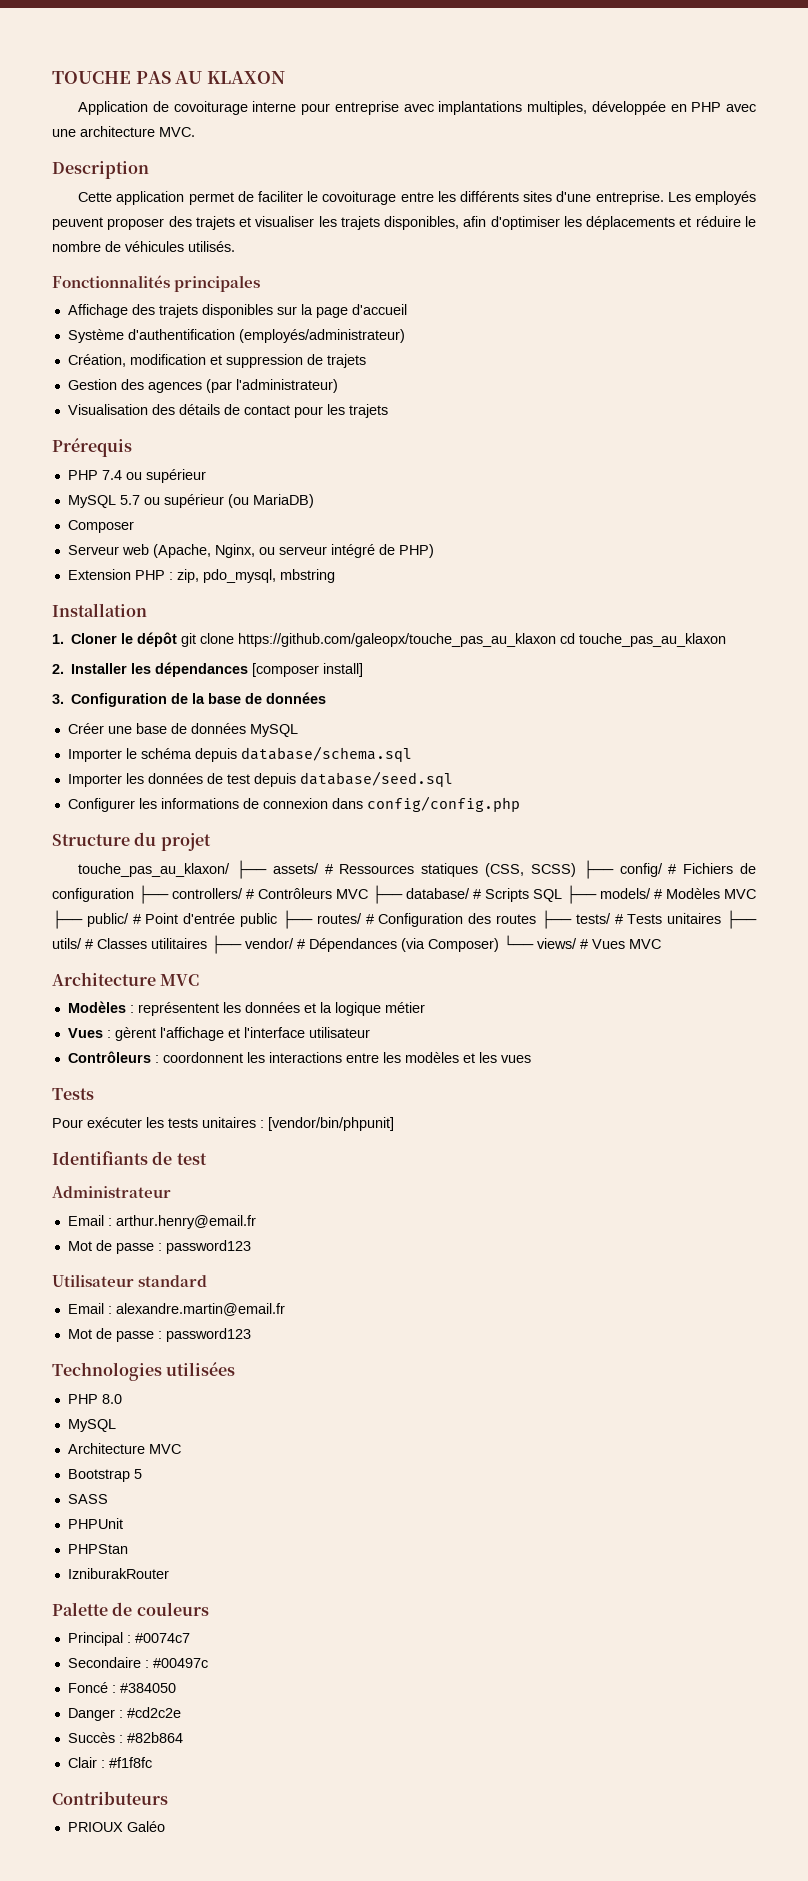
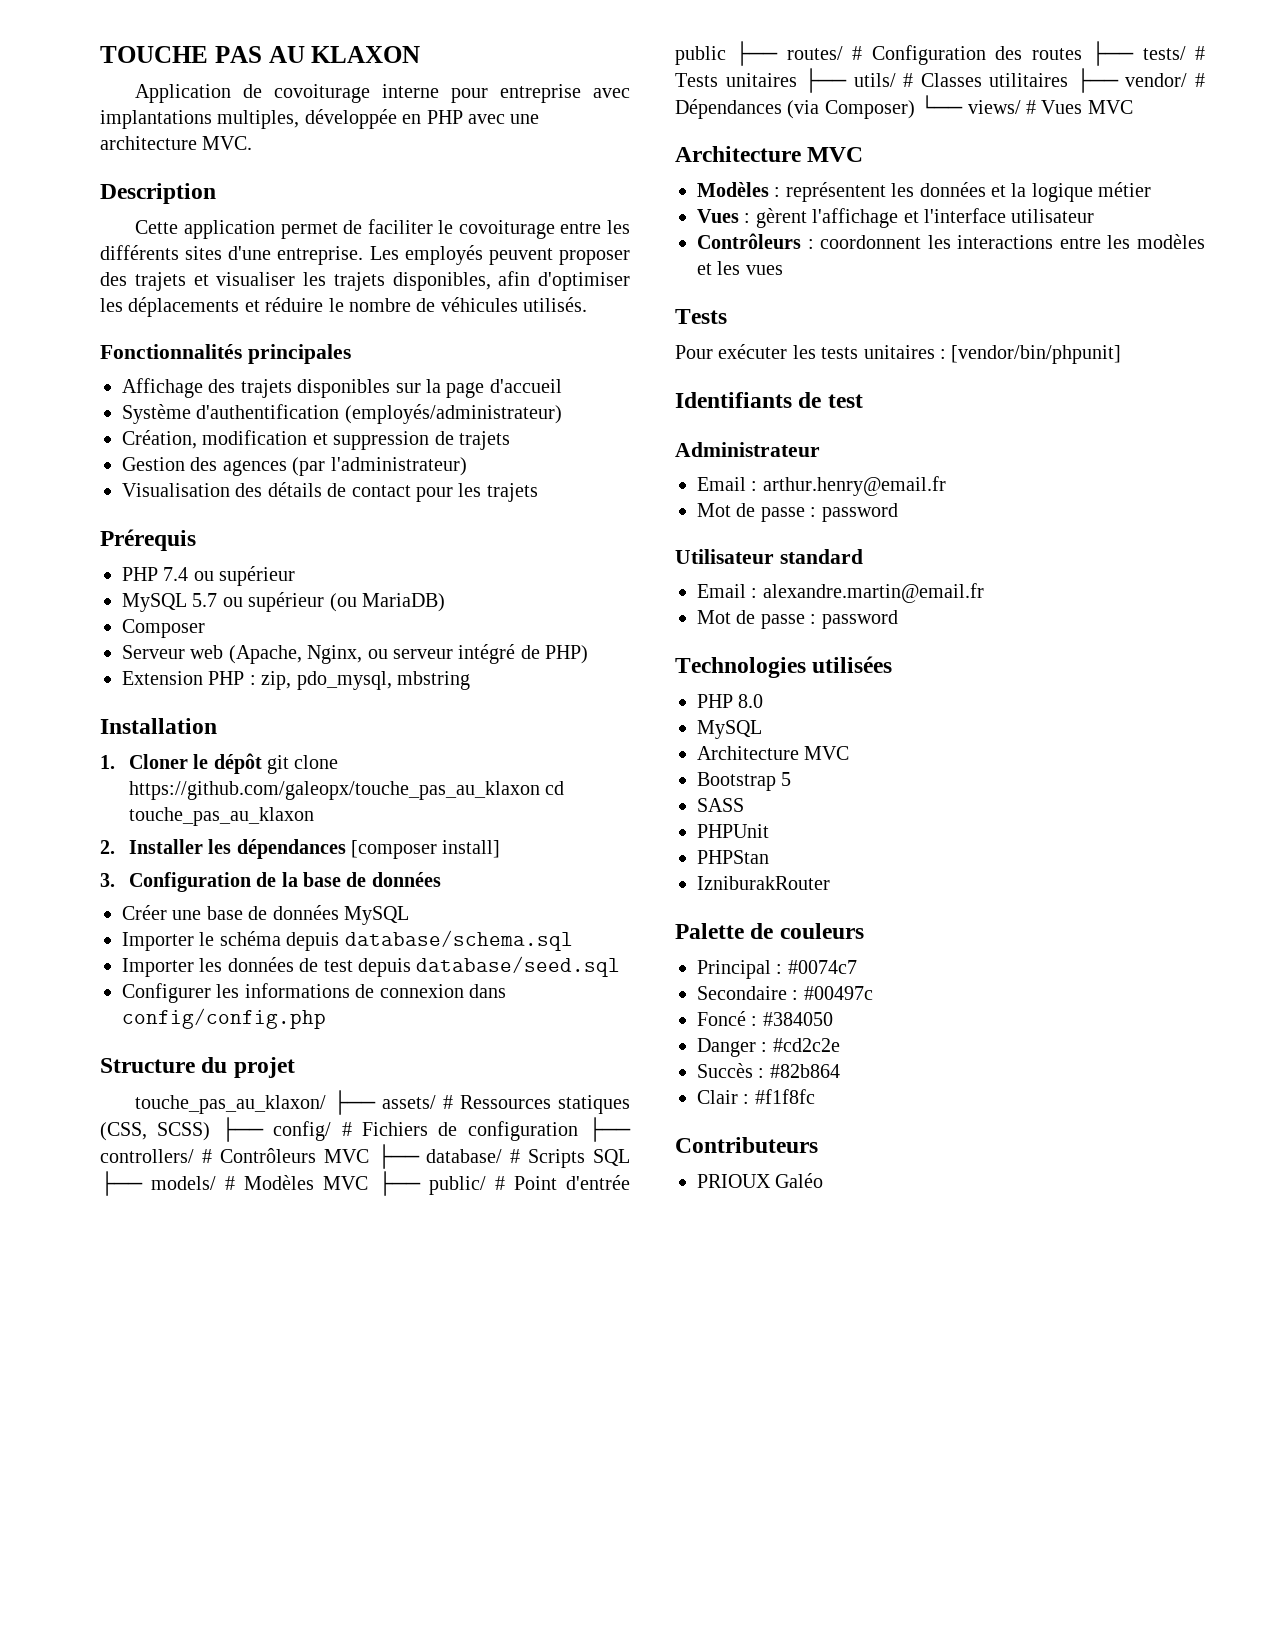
  Email : arthur.henry@email.fr
- Mot de passe : password123
+ Mot de passe : password
  Email : alexandre.martin@email.fr
- Mot de passe : password123
+ Mot de passe : password

